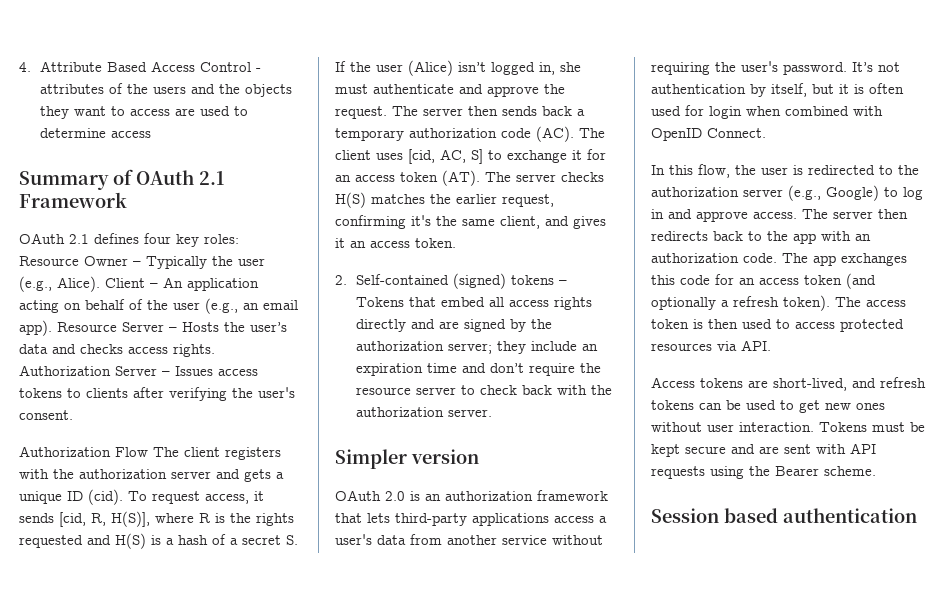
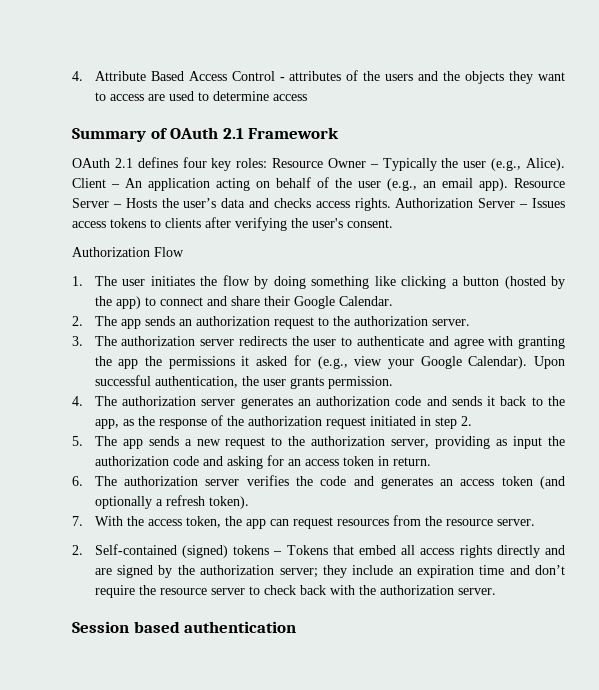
- Authorization Flow The client registers with the authorization server and gets a unique ID (cid). To request access, it sends [cid, R, H(S)], where R is the rights requested and H(S) is a hash of a secret S. If the user (Alice) isn’t logged in, she must authenticate and approve the request. The server then sends back a temporary authorization code (AC). The client uses [cid, AC, S] to exchange it for an access token (AT). The server checks H(S) matches the earlier request, confirming it's the same client, and gives it an access token.
+ Authorization Flow
+ 1. The user initiates the flow by doing something like clicking a button (hosted by the app) to connect and share their Google Calendar.
+ 2. The app sends an authorization request to the authorization server.
+ 3. The authorization server redirects the user to authenticate and agree with granting the app the permissions it asked for (e.g., view your Google Calendar). Upon successful authentication, the user grants permission.
+ 4. The authorization server generates an authorization code and sends it back to the app, as the response of the authorization request initiated in step 2.
+ 5. The app sends a new request to the authorization server, providing as input the authorization code and asking for an access token in return.
+ 6. The authorization server verifies the code and generates an access token (and optionally a refresh token).
+ 7. With the access token, the app can request resources from the resource server.
- Simpler version
- OAuth 2.0 is an authorization framework that lets third-party applications access a user's data from another service without requiring the user's password. It’s not authentication by itself, but it is often used for login when combined with OpenID Connect.
- In this flow, the user is redirected to the authorization server (e.g., Google) to log in and approve access. The server then redirects back to the app with an authorization code. The app exchanges this code for an access token (and optionally a refresh token). The access token is then used to access protected resources via API.
- Access tokens are short-lived, and refresh tokens can be used to get new ones without user interaction. Tokens must be kept secure and are sent with API requests using the Bearer scheme.

